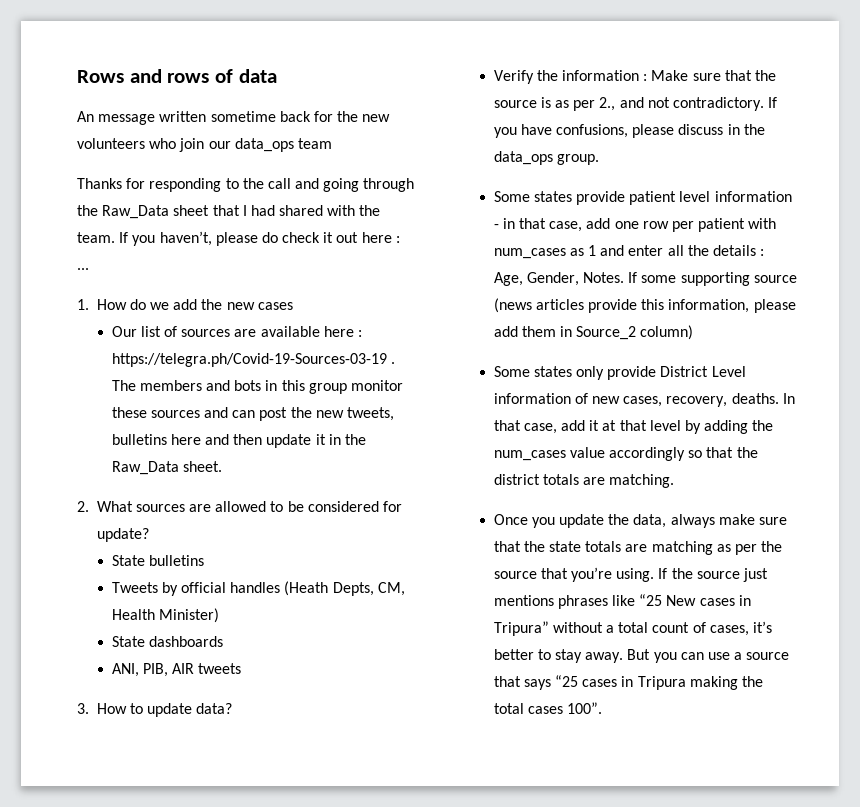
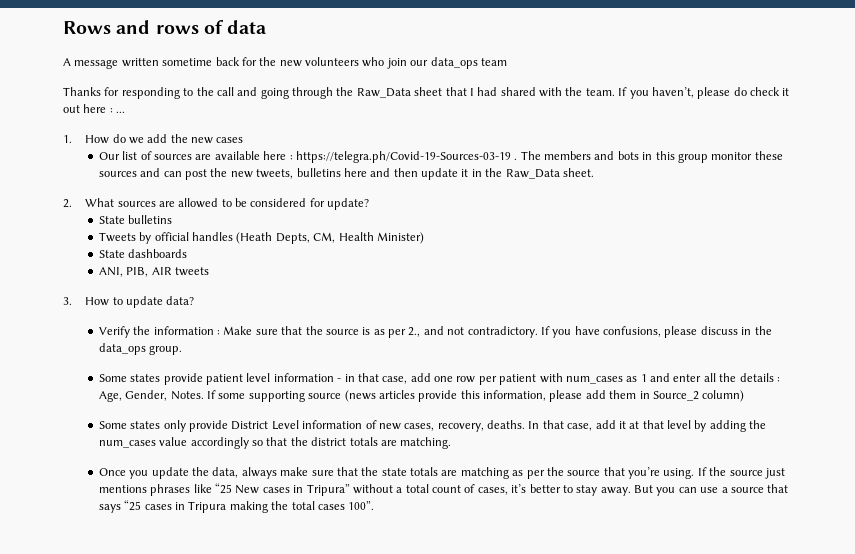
- An message written sometime back for the new volunteers who join our data_ops team
+ A message written sometime back for the new volunteers who join our data_ops team

